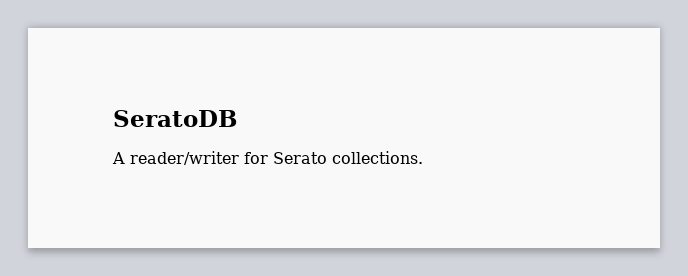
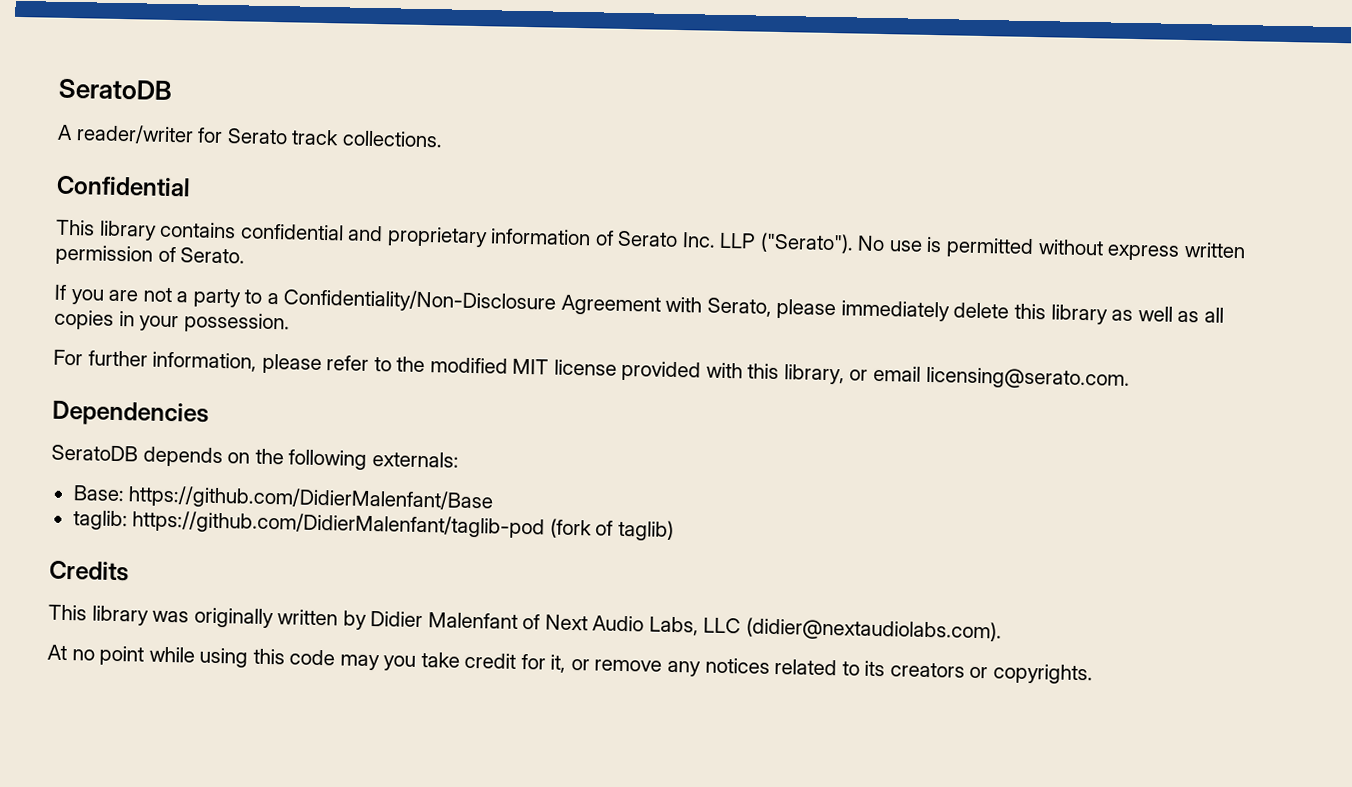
- A reader/writer for Serato collections.
+ A reader/writer for Serato track collections.
+ Confidential
+ This library contains confidential and proprietary information of Serato Inc. LLP ("Serato"). No use is permitted without express written permission of Serato.
+ If you are not a party to a Confidentiality/Non-Disclosure Agreement with Serato, please immediately delete this library as well as all copies in your possession.
+ For further information, please refer to the modified MIT license provided with this library, or email licensing@serato.com.
+ Dependencies
+ SeratoDB depends on the following externals:
+ Base: https://github.com/DidierMalenfant/Base
+ taglib: https://github.com/DidierMalenfant/taglib-pod (fork of taglib)
+ Credits
+ This library was originally written by Didier Malenfant of Next Audio Labs, LLC (didier@nextaudiolabs.com).
+ At no point while using this code may you take credit for it, or remove any notices related to its creators or copyrights.

